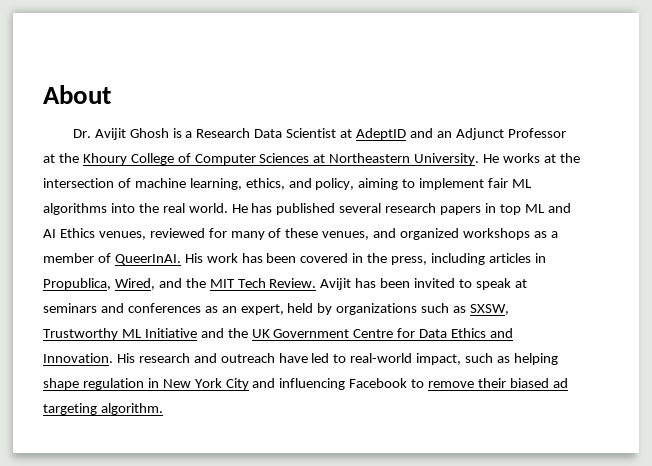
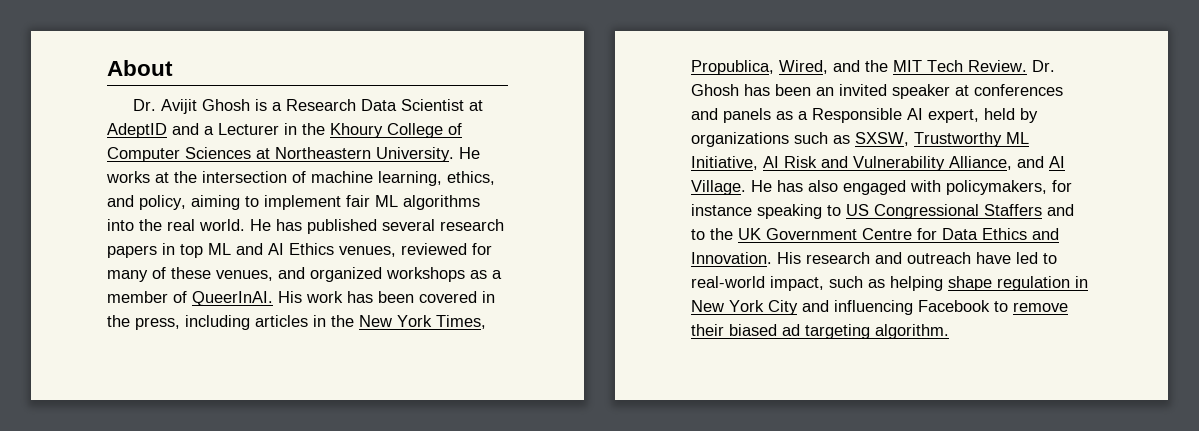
- Dr. Avijit Ghosh is a Research Data Scientist at AdeptID and an Adjunct Professor at the Khoury College of Computer Sciences at Northeastern University.
+ Dr. Avijit Ghosh is a Research Data Scientist at AdeptID and a Lecturer in the Khoury College of Computer Sciences at Northeastern University.
- His work has been covered in the press, including articles in Propublica, Wired, and the MIT Tech Review.
+ His work has been covered in the press, including articles in the New York Times, Propublica, Wired, and the MIT Tech Review.
- Avijit has been invited to speak at seminars and conferences as an expert, held by organizations such as SXSW, Trustworthy ML Initiative and the UK Government Centre for Data Ethics and Innovation.
+ Dr. Ghosh has been an invited speaker at conferences and panels as a Responsible AI expert, held by organizations such as SXSW, Trustworthy ML Initiative, AI Risk and Vulnerability Alliance, and AI Village. He has also engaged with policymakers, for instance speaking to US Congressional Staffers and to the UK Government Centre for Data Ethics and Innovation.

